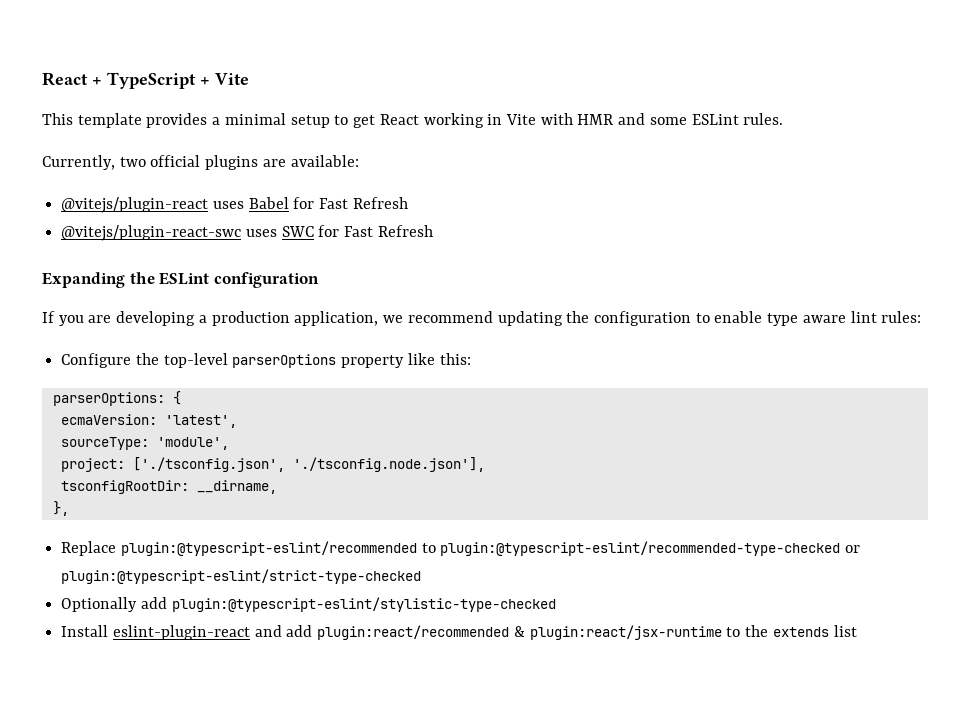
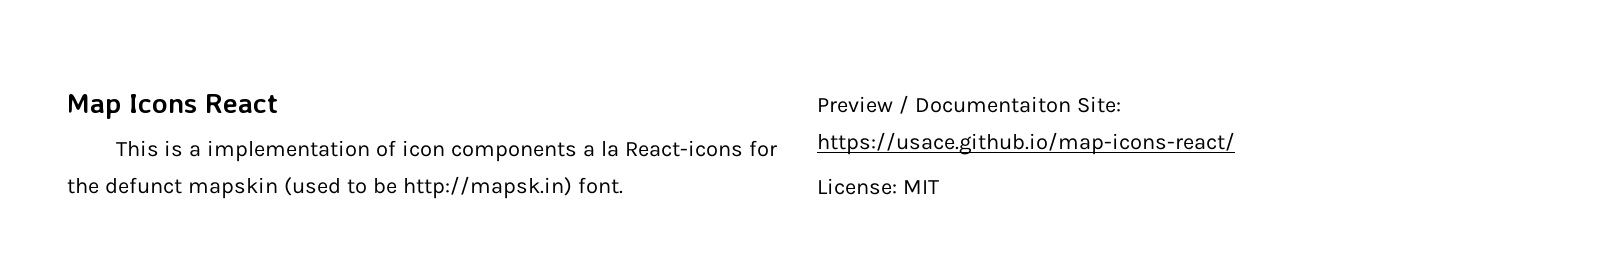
- React + TypeScript + Vite
- This template provides a minimal setup to get React working in Vite with HMR and some ESLint rules.
- Currently, two official plugins are available:
- @vitejs/plugin-react uses Babel for Fast Refresh
- @vitejs/plugin-react-swc uses SWC for Fast Refresh
- Expanding the ESLint configuration
- If you are developing a production application, we recommend updating the configuration to enable type aware lint rules:
- Configure the top-level parserOptions property like this:
- parserOptions: {
- ecmaVersion: 'latest',
- sourceType: 'module',
- project: ['./tsconfig.json', './tsconfig.node.json'],
- tsconfigRootDir: __dirname,
- },
- Replace plugin:@typescript-eslint/recommended to plugin:@typescript-eslint/recommended-type-checked or plugin:@typescript-eslint/strict-type-checked
- Optionally add plugin:@typescript-eslint/stylistic-type-checked
- Install eslint-plugin-react and add plugin:react/recommended & plugin:react/jsx-runtime to the extends list
+ Map Icons React
+ This is a implementation of icon components a la React-icons for the defunct mapskin (used to be http://mapsk.in) font.
+ Preview / Documentaiton Site: https://usace.github.io/map-icons-react/
+ License: MIT

